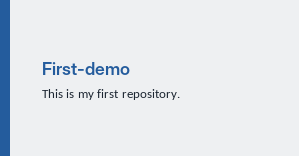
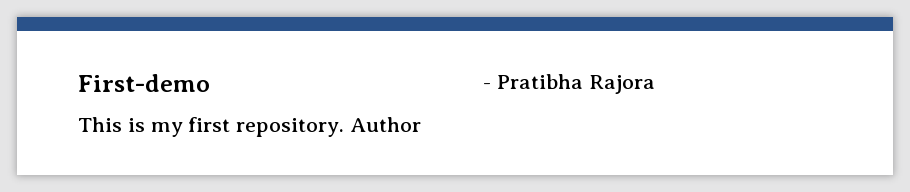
+ Author - Pratibha Rajora

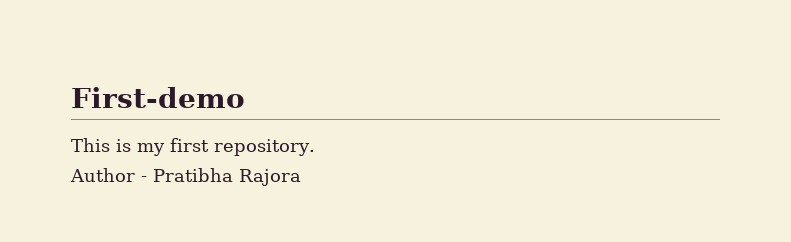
- This is my first repository. Author - Pratibha Rajora
+ This is my first repository.
+ Author - Pratibha Rajora

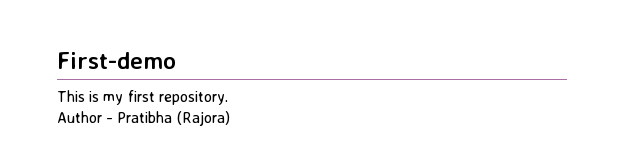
- Author - Pratibha Rajora
+ Author - Pratibha (Rajora)

